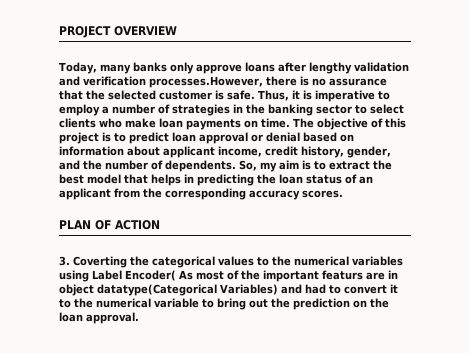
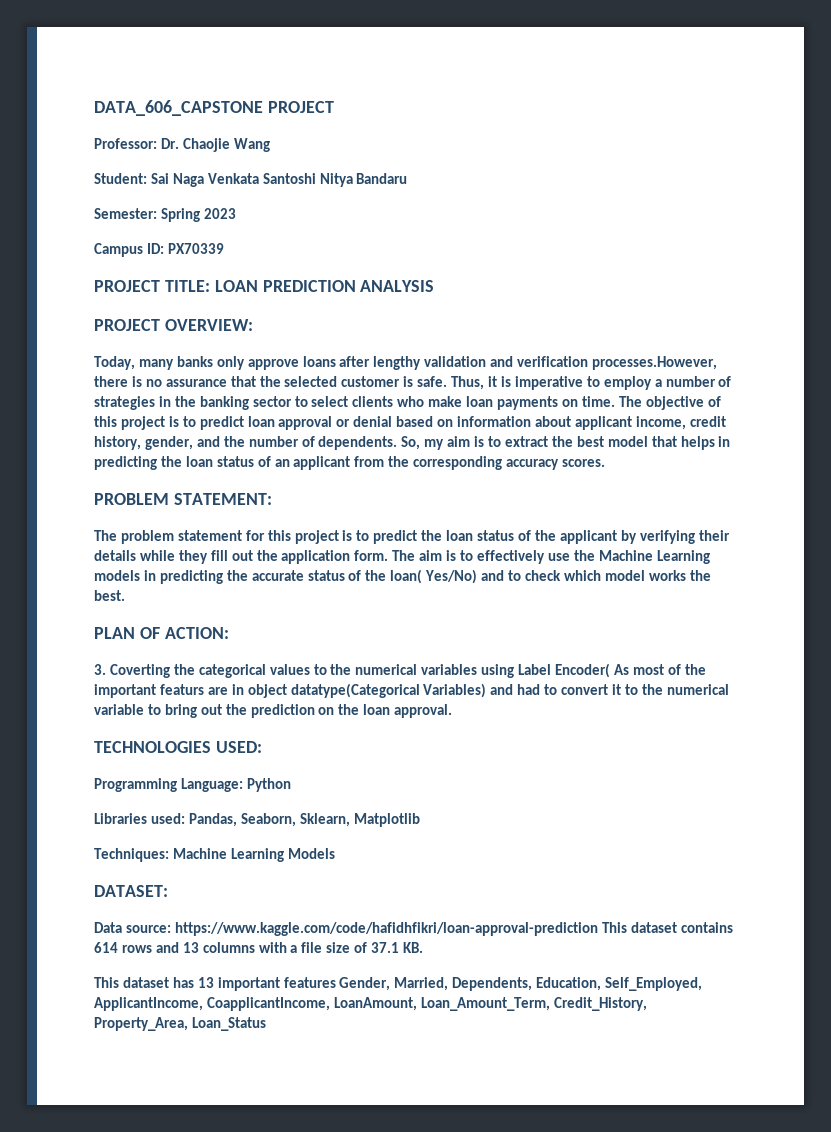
- PROJECT OVERVIEW
+ DATA_606_CAPSTONE PROJECT
+ Professor: Dr. Chaojie Wang
+ Student: Sai Naga Venkata Santoshi Nitya Bandaru
+ Semester: Spring 2023
+ Campus ID: PX70339
+ PROJECT TITLE: LOAN PREDICTION ANALYSIS
+ PROJECT OVERVIEW:
+ PROBLEM STATEMENT:
+ The problem statement for this project is to predict the loan status of the applicant by verifying their details while they fill out the application form. The aim is to effectively use the Machine Learning models in predicting the accurate status of the loan( Yes/No) and to check which model works the best.
- PLAN OF ACTION
+ PLAN OF ACTION:
+ TECHNOLOGIES USED:
+ Programming Language: Python
+ Libraries used: Pandas, Seaborn, Sklearn, Matplotlib
+ Techniques: Machine Learning Models
+ DATASET:
+ Data source: https://www.kaggle.com/code/hafidhfikri/loan-approval-prediction This dataset contains 614 rows and 13 columns with a file size of 37.1 KB.
+ This dataset has 13 important features Gender, Married, Dependents, Education, Self_Employed, ApplicantIncome, CoapplicantIncome, LoanAmount, Loan_Amount_Term, Credit_History, Property_Area, Loan_Status

